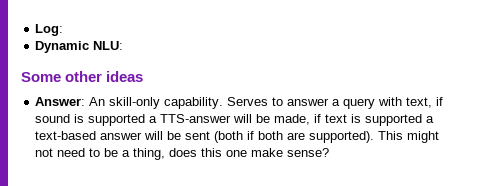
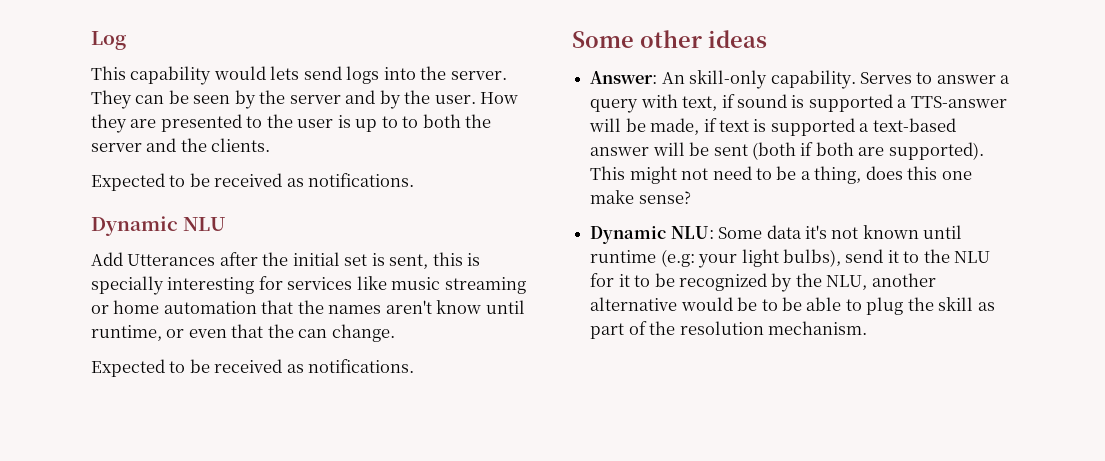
- Log:
- Dynamic NLU:
+ Log
+ This capability would lets send logs into the server. They can be seen by the server and by the user. How they are presented to the user is up to to both the server and the clients.
+ Expected to be received as notifications.
+ Dynamic NLU
+ Add Utterances after the initial set is sent, this is specially interesting for services like music streaming or home automation that the names aren't know until runtime, or even that the can change.
+ Expected to be received as notifications.
+ Dynamic NLU: Some data it's not known until runtime (e.g: your light bulbs), send it to the NLU for it to be recognized by the NLU, another alternative would be to be able to plug the skill as part of the resolution mechanism.

